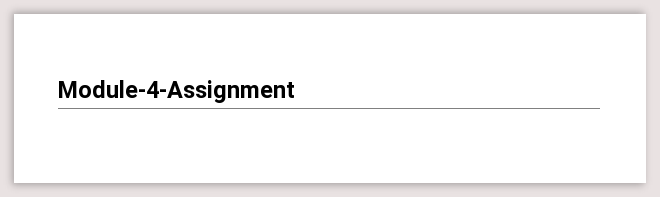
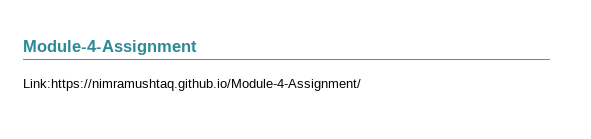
+ Link:https://nimramushtaq.github.io/Module-4-Assignment/

